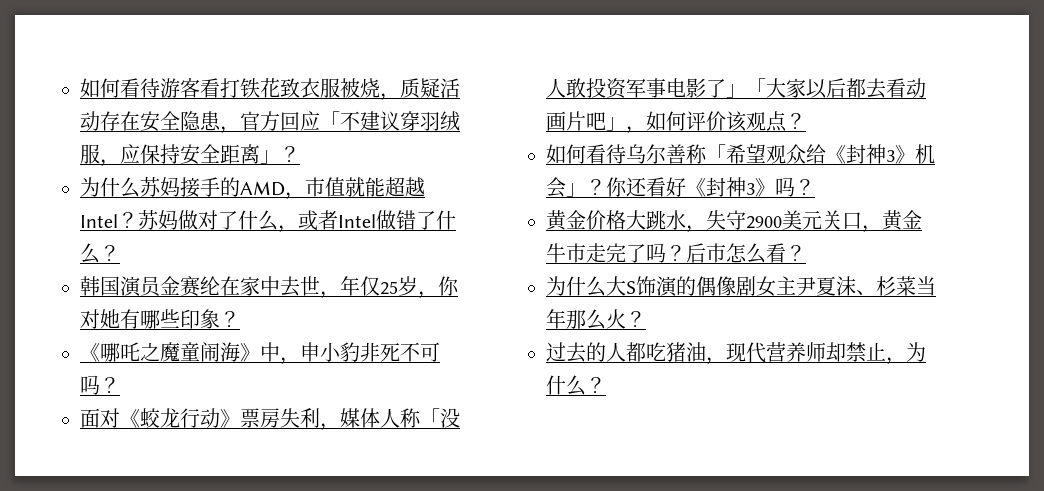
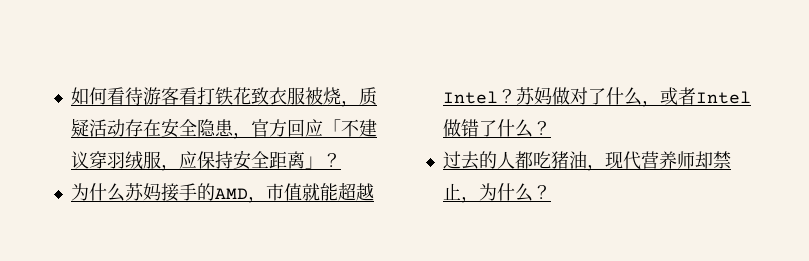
- 韩国演员金赛纶在家中去世，年仅25岁，你对她有哪些印象？
- 《哪吒之魔童闹海》中，申小豹非死不可吗？
- 面对《蛟龙行动》票房失利，媒体人称「没人敢投资军事电影了」「大家以后都去看动画片吧」，如何评价该观点？
- 如何看待乌尔善称「希望观众给《封神3》机会」？你还看好《封神3》吗？
- 黄金价格大跳水，失守2900美元关口，黄金牛市走完了吗？后市怎么看？
- 为什么大S饰演的偶像剧女主尹夏沫、杉菜当年那么火？

